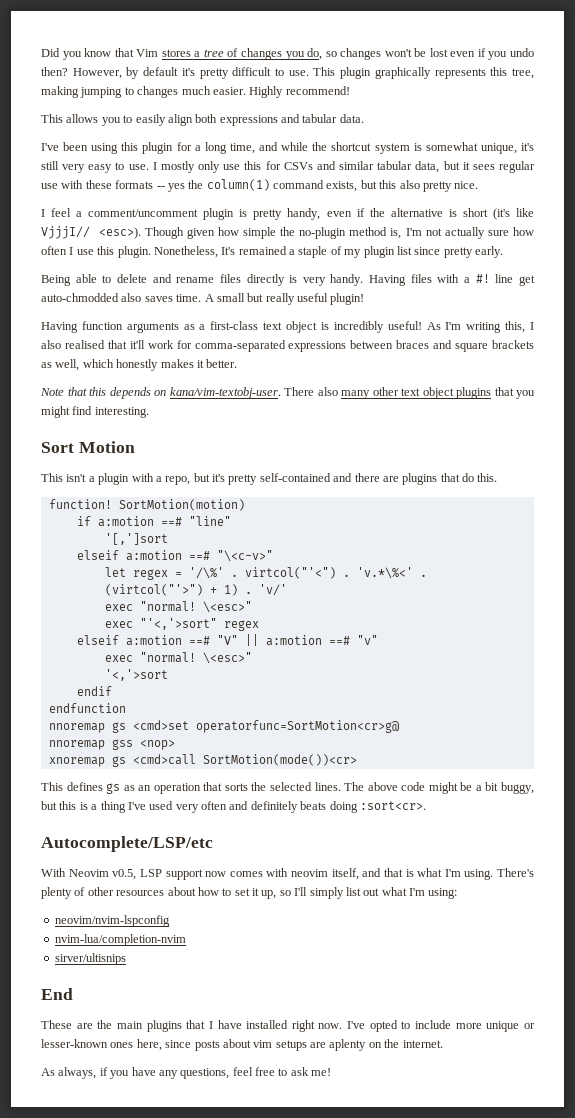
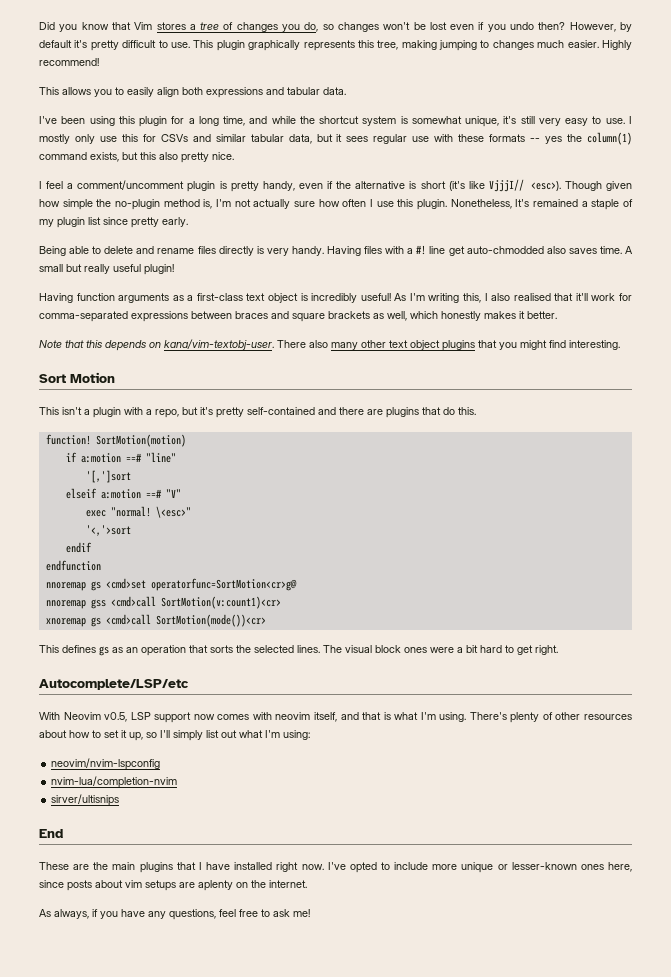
- elseif a:motion ==# "\<c-v>"
- let regex = '/\%' . virtcol("'<") . 'v.*\%<' . (virtcol("'>") + 1) . 'v/'
- exec "normal! \<esc>"
- exec "'<,'>sort" regex
- elseif a:motion ==# "V" || a:motion ==# "v"
+ elseif a:motion ==# "V"
- nnoremap gss <nop>
+ nnoremap gss <cmd>call SortMotion(v:count1)<cr>
- The above code might be a bit buggy, but this is a thing I've used very often and definitely beats doing :sort<cr>.
+ The visual block ones were a bit hard to get right.

